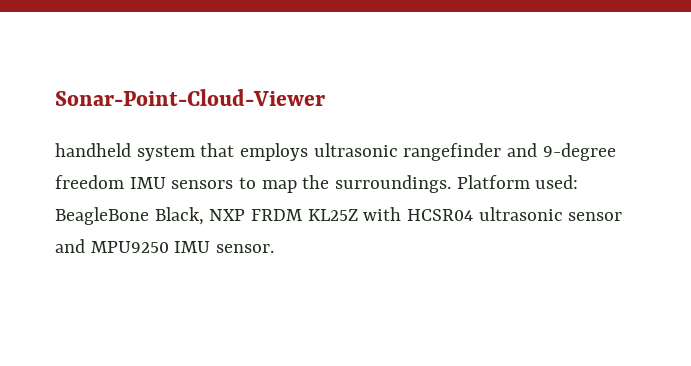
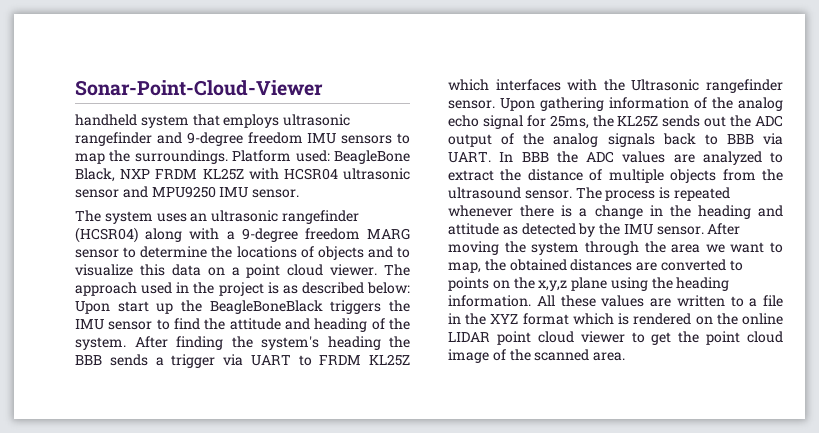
+ The system uses an ultrasonic rangefinder (HCSR04) along with a 9-degree freedom MARG sensor to determine the locations of objects and to visualize this data on a point cloud viewer. The approach used in the project is as described below: Upon start up the BeagleBoneBlack triggers the IMU sensor to find the attitude and heading of the system. After finding the system's heading the BBB sends a trigger via UART to FRDM KL25Z which interfaces with the Ultrasonic rangefinder sensor. Upon gathering information of the analog echo signal for 25ms, the KL25Z sends out the ADC output of the analog signals back to BBB via UART. In BBB the ADC values are analyzed to extract the distance of multiple objects from the ultrasound sensor. The process is repeated whenever there is a change in the heading and attitude as detected by the IMU sensor. After moving the system through the area we want to map, the obtained distances are converted to points on the x,y,z plane using the heading information. All these values are written to a file in the XYZ format which is rendered on the online LIDAR point cloud viewer to get the point cloud image of the scanned area.

